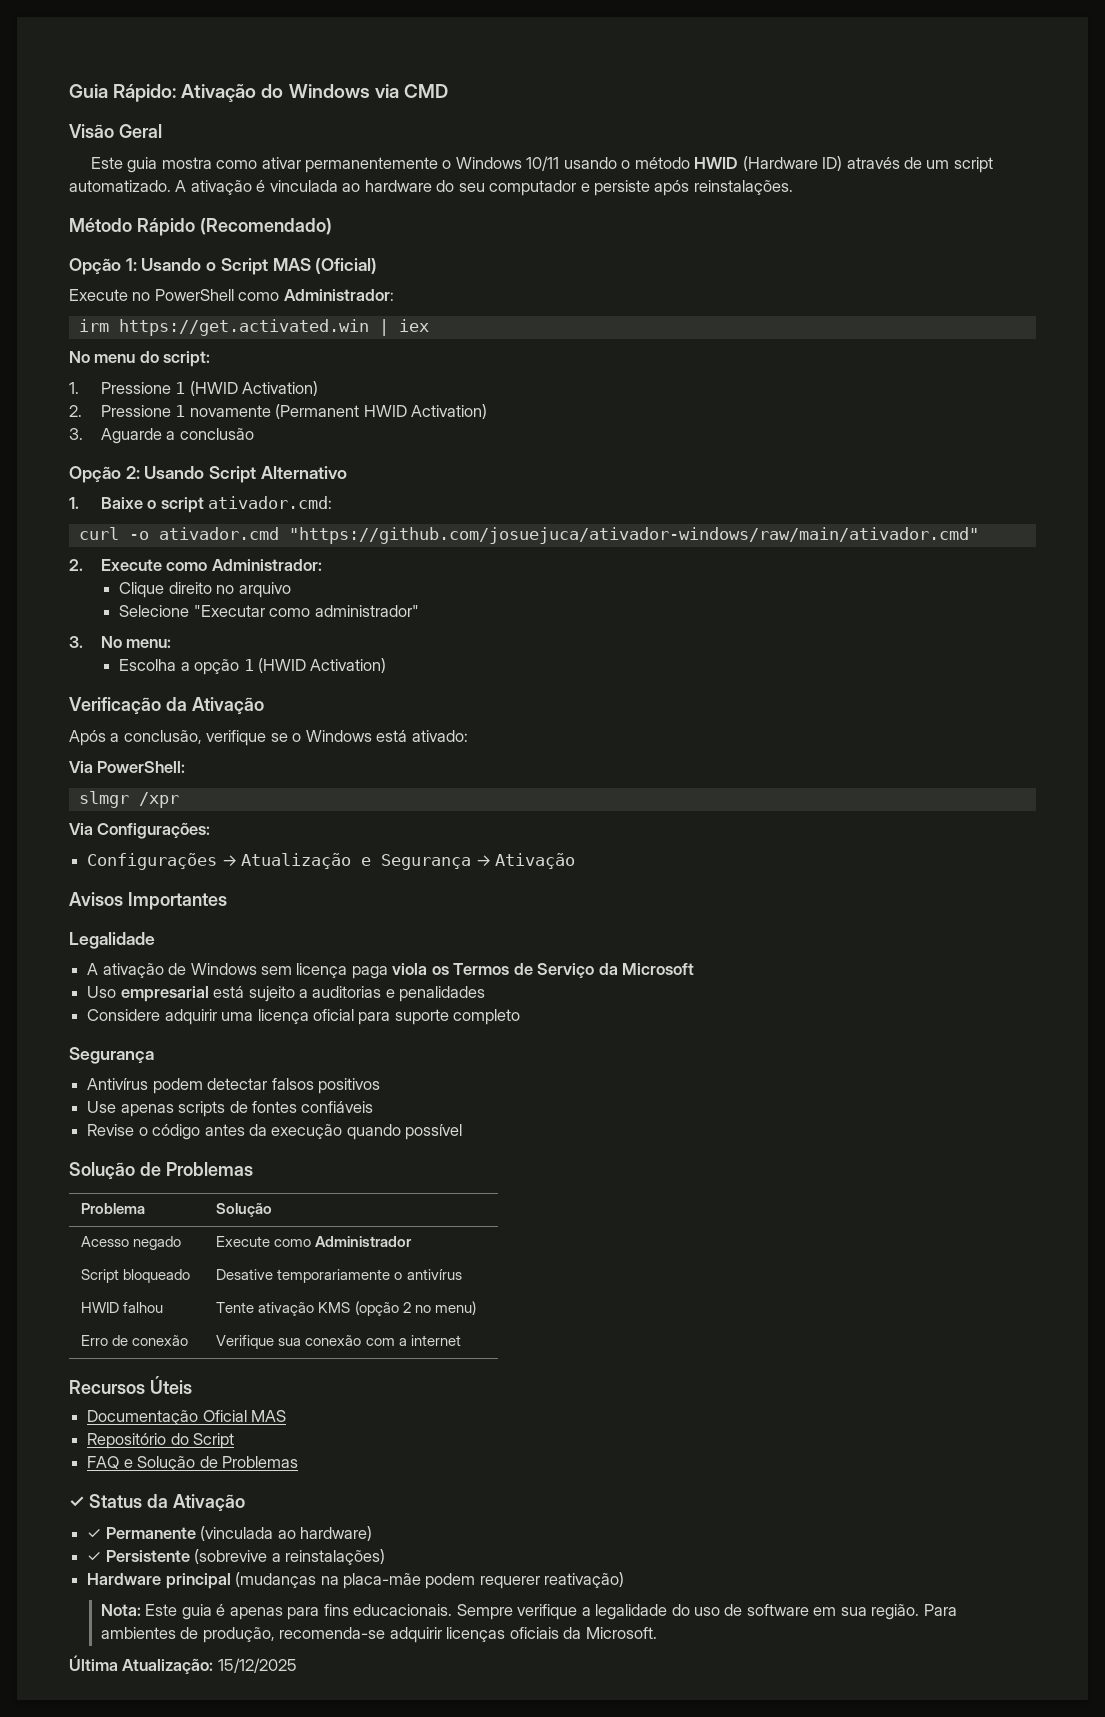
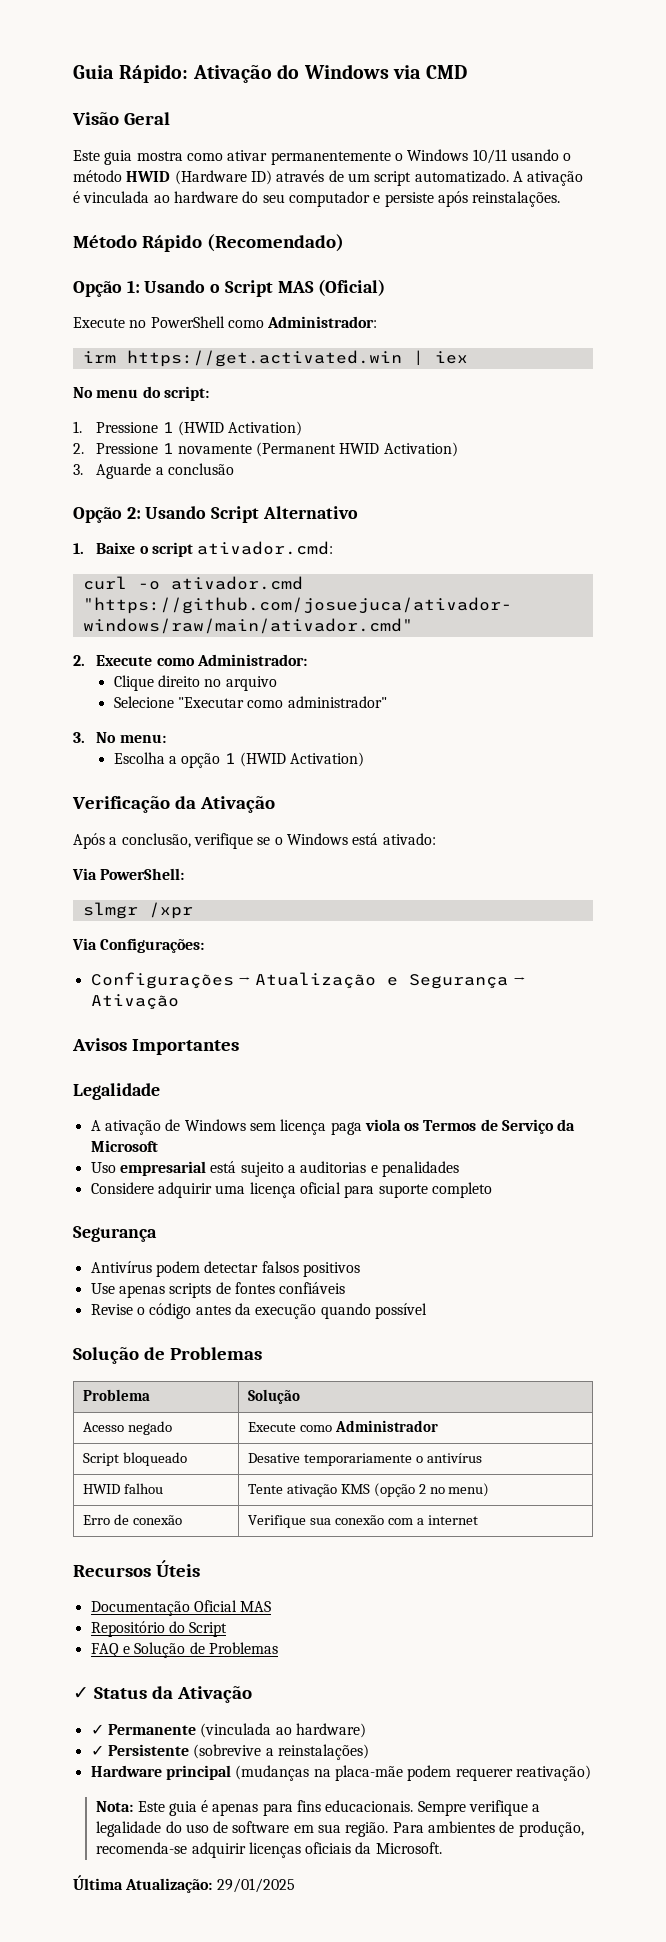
- Última Atualização: 15/12/2025
+ Última Atualização: 29/01/2025

